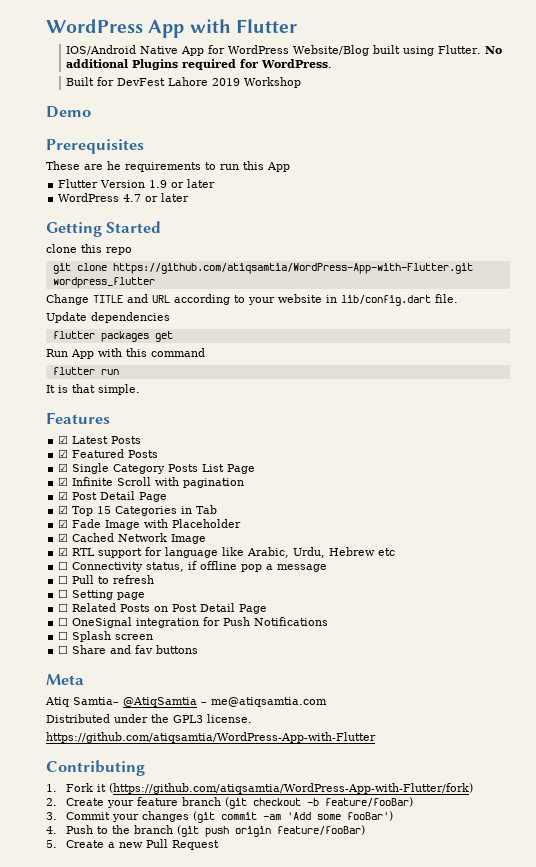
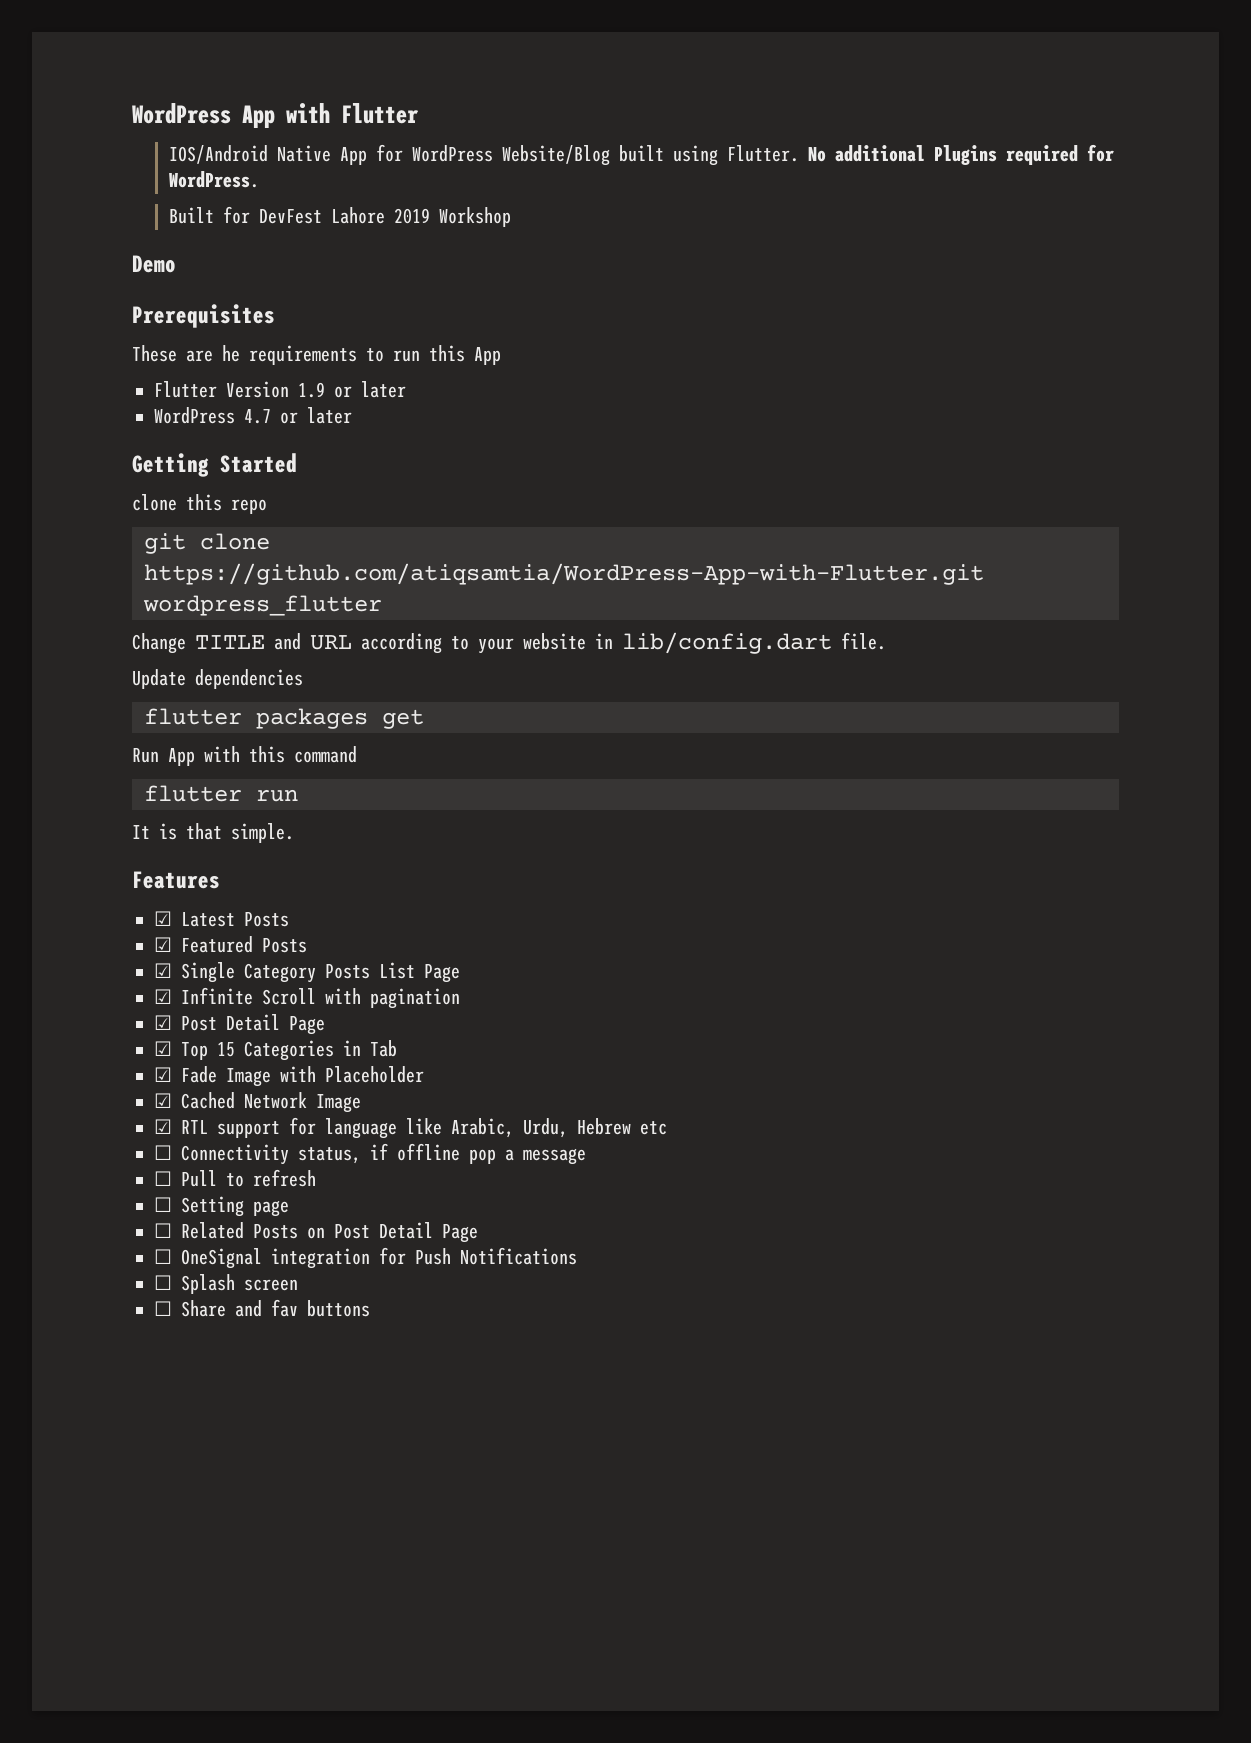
- Meta
- Atiq Samtia– @AtiqSamtia – me@atiqsamtia.com
- Distributed under the GPL3 license.
- https://github.com/atiqsamtia/WordPress-App-with-Flutter
- Contributing
- 1. Fork it (https://github.com/atiqsamtia/WordPress-App-with-Flutter/fork)
- 2. Create your feature branch (git checkout -b feature/fooBar)
- 3. Commit your changes (git commit -am 'Add some fooBar')
- 4. Push to the branch (git push origin feature/fooBar)
- 5. Create a new Pull Request

